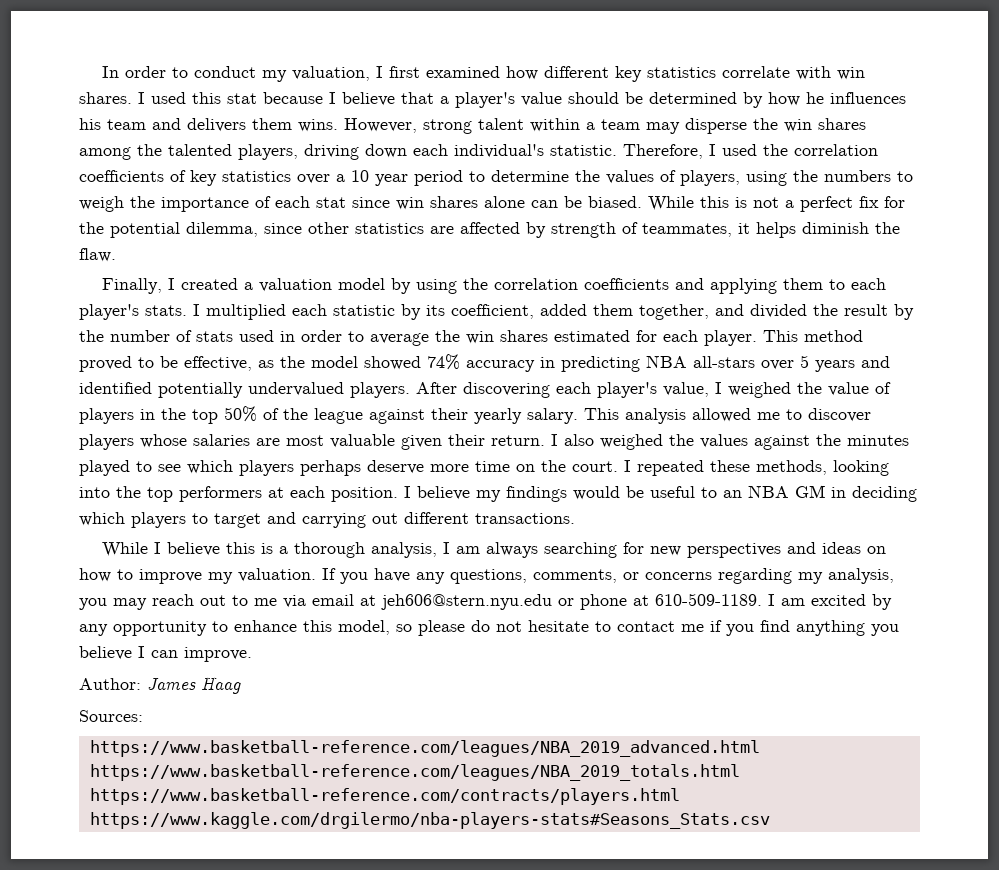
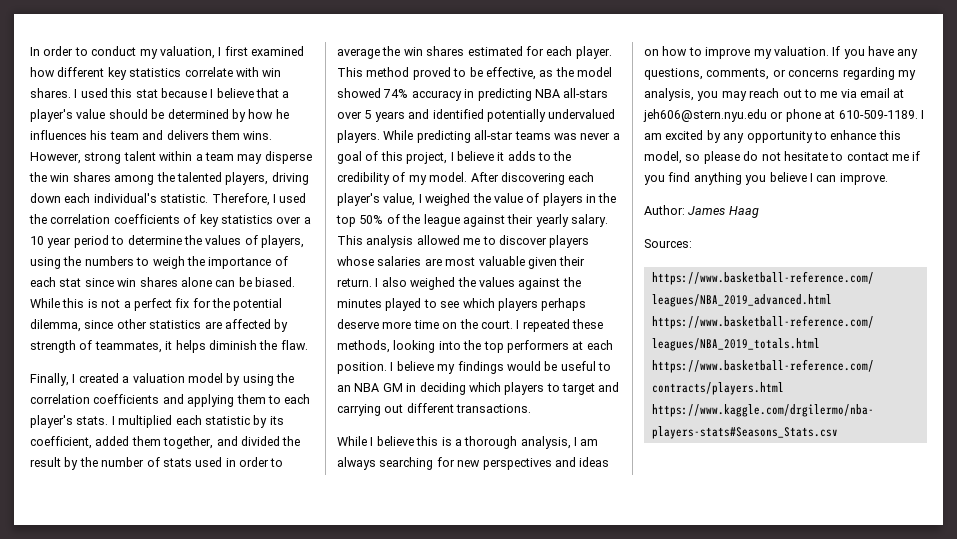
+ While predicting all-star teams was never a goal of this project, I believe it adds to the credibility of my model.

